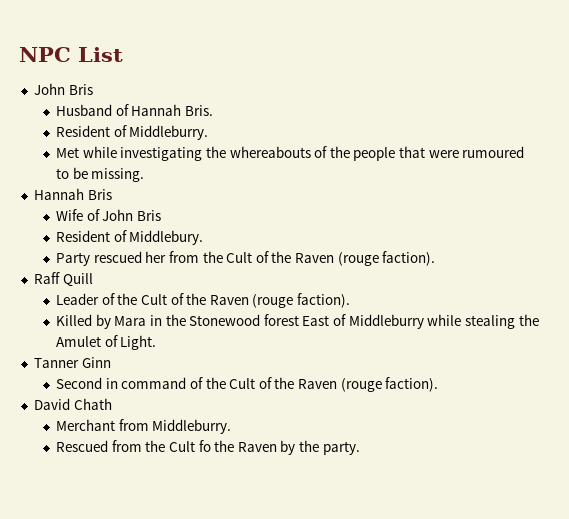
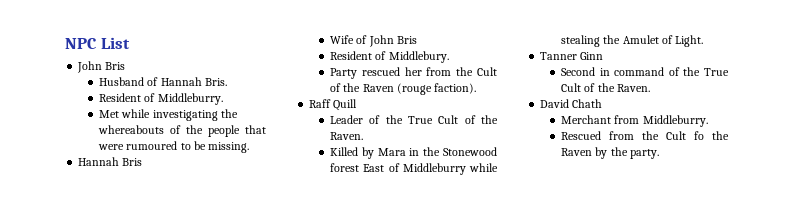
- Leader of the Cult of the Raven (rouge faction).
+ Leader of the True Cult of the Raven.
- Second in command of the Cult of the Raven (rouge faction).
+ Second in command of the True Cult of the Raven.

